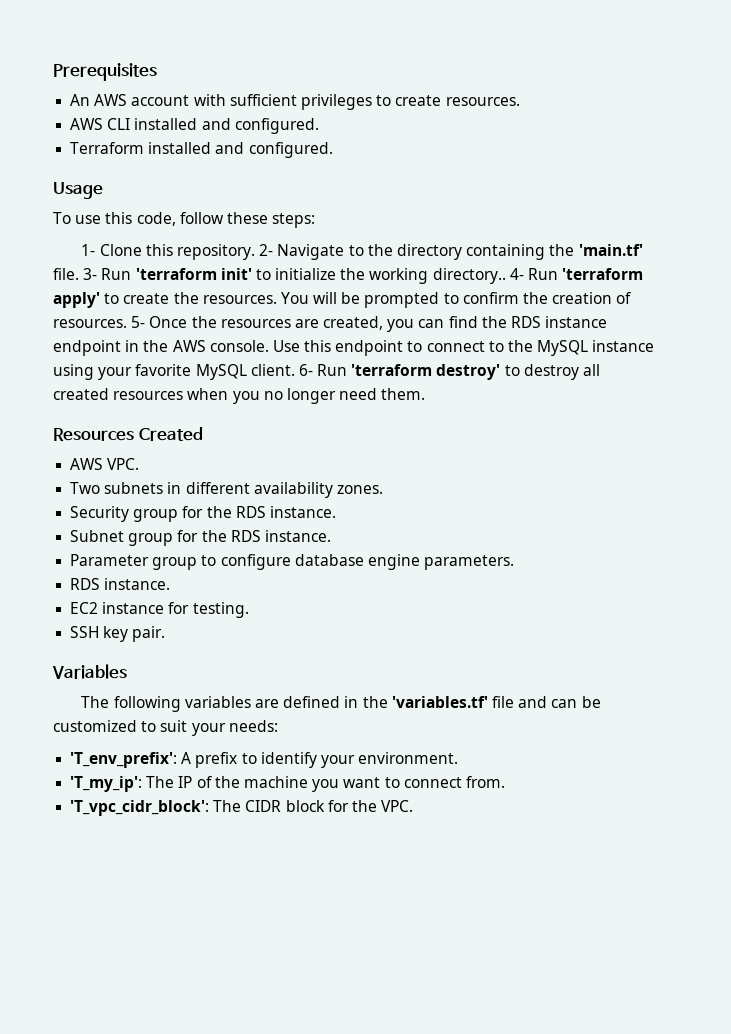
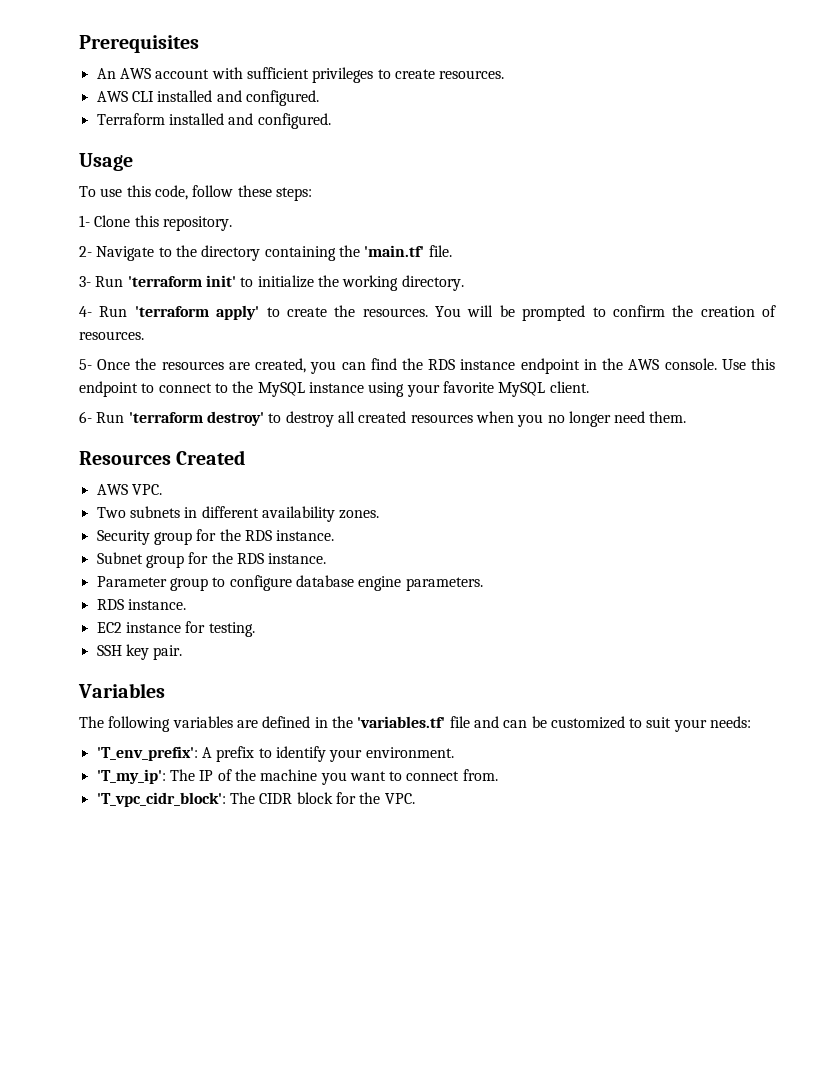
- 1- Clone this repository. 2- Navigate to the directory containing the 'main.tf' file. 3- Run 'terraform init' to initialize the working directory.. 4- Run 'terraform apply' to create the resources.
+ 1- Clone this repository.
+ 2- Navigate to the directory containing the 'main.tf' file.
+ 3- Run 'terraform init' to initialize the working directory.
+ 4- Run 'terraform apply' to create the resources.
- You will be prompted to confirm the creation of resources. 5- Once the resources are created, you can find the RDS instance endpoint in the AWS console.
+ You will be prompted to confirm the creation of resources.
+ 5- Once the resources are created, you can find the RDS instance endpoint in the AWS console.
- Use this endpoint to connect to the MySQL instance using your favorite MySQL client. 6- Run 'terraform destroy' to destroy all created resources when you no longer need them.
+ Use this endpoint to connect to the MySQL instance using your favorite MySQL client.
+ 6- Run 'terraform destroy' to destroy all created resources when you no longer need them.

